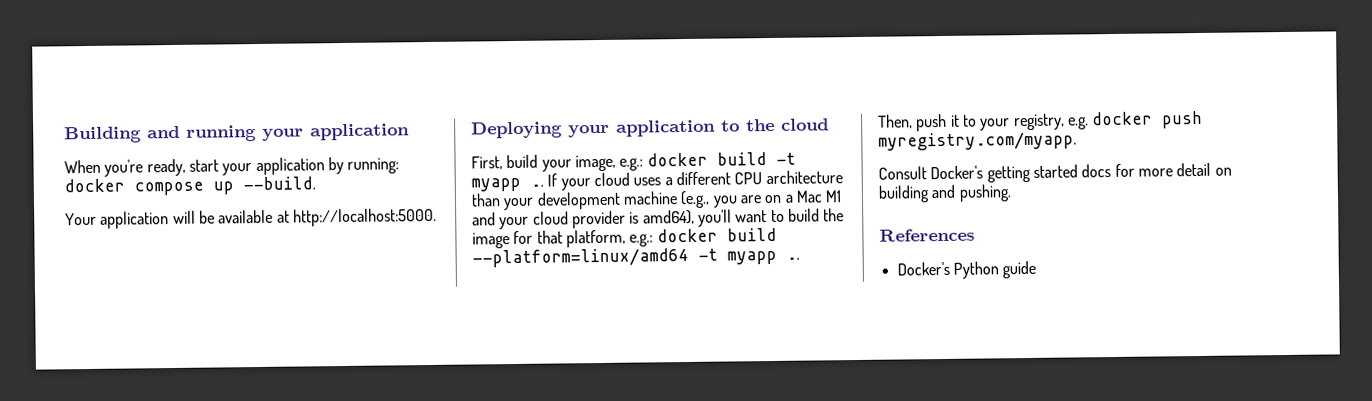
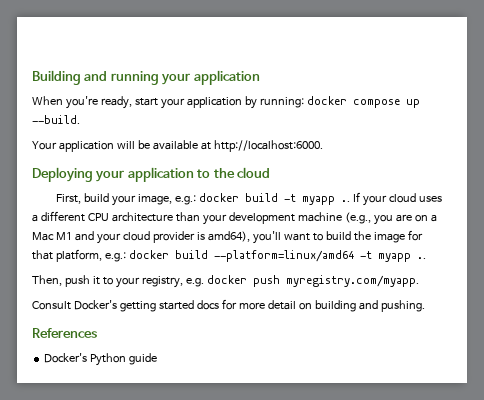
- Your application will be available at http://localhost:5000.
+ Your application will be available at http://localhost:6000.

